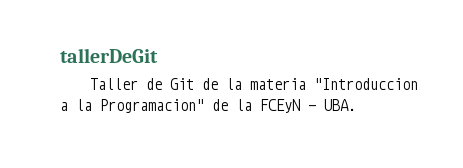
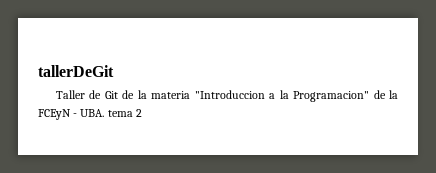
- Taller de Git de la materia "Introduccion a la Programacion" de la FCEyN - UBA.
+ Taller de Git de la materia "Introduccion a la Programacion" de la FCEyN - UBA. tema 2

